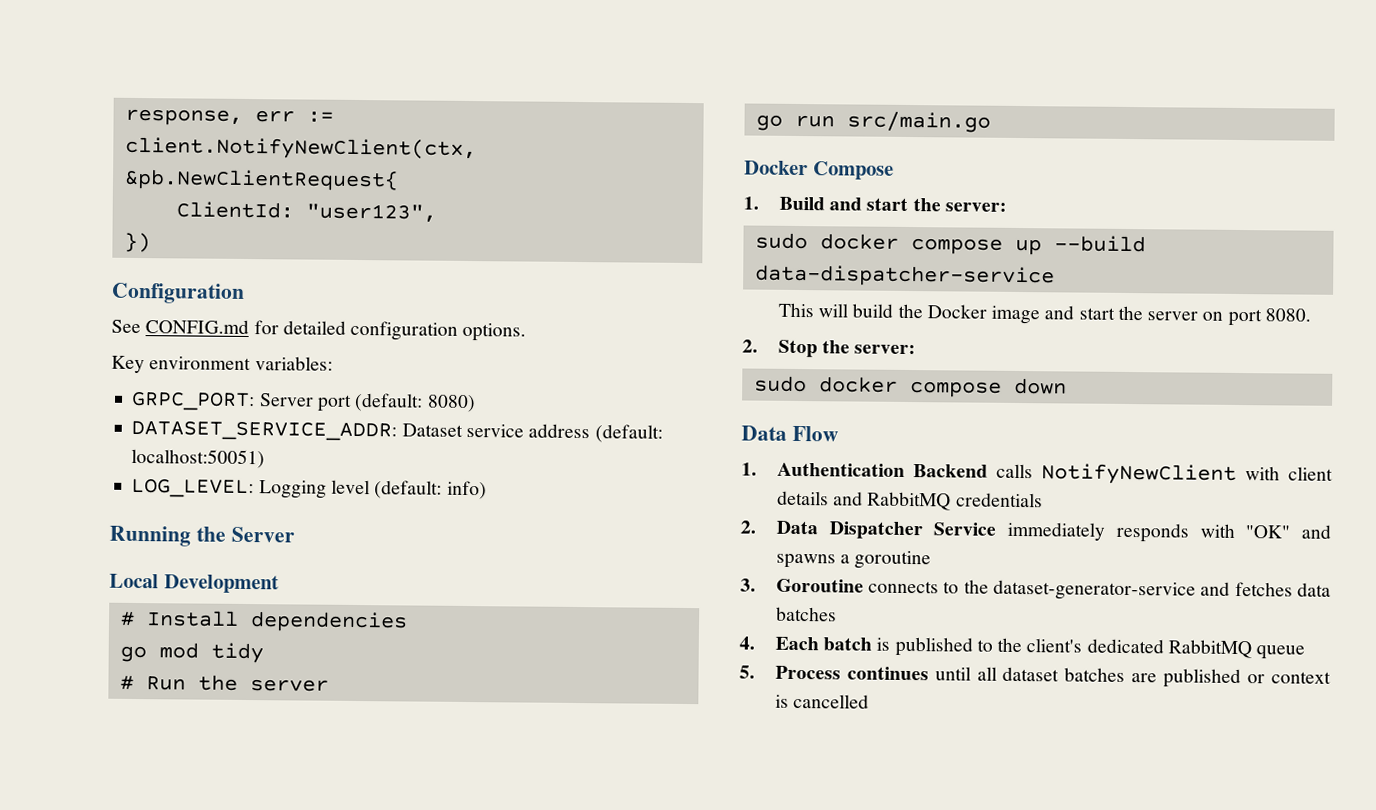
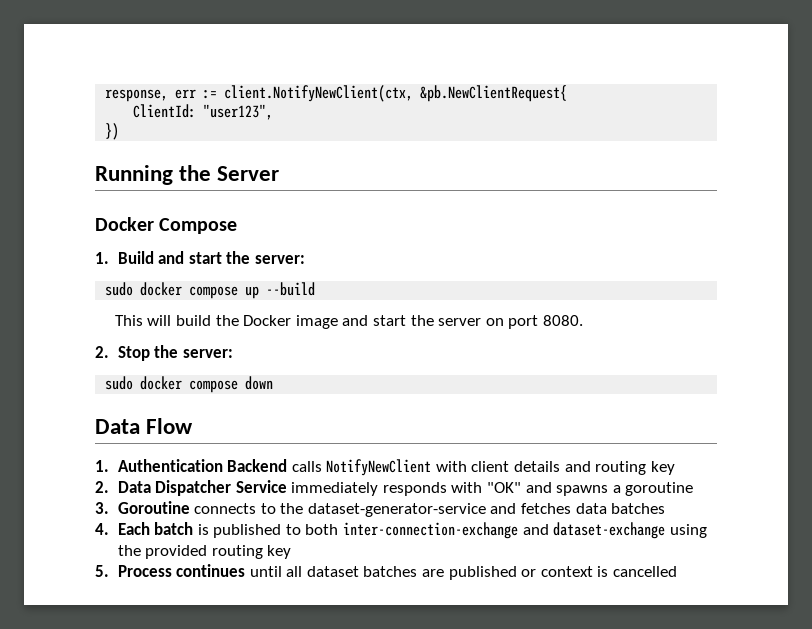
- Configuration
- See CONFIG.md for detailed configuration options.
- Key environment variables:
- GRPC_PORT: Server port (default: 8080)
- DATASET_SERVICE_ADDR: Dataset service address (default: localhost:50051)
- LOG_LEVEL: Logging level (default: info)
  Running the Server
- Local Development
- # Install dependencies
- go mod tidy
- # Run the server
- go run src/main.go
- sudo docker compose up --build data-dispatcher-service
+ sudo docker compose up --build
- 1. Authentication Backend calls NotifyNewClient with client details and RabbitMQ credentials
+ 1. Authentication Backend calls NotifyNewClient with client details and routing key
- 4. Each batch is published to the client's dedicated RabbitMQ queue
+ 4. Each batch is published to both inter-connection-exchange and dataset-exchange using the provided routing key

